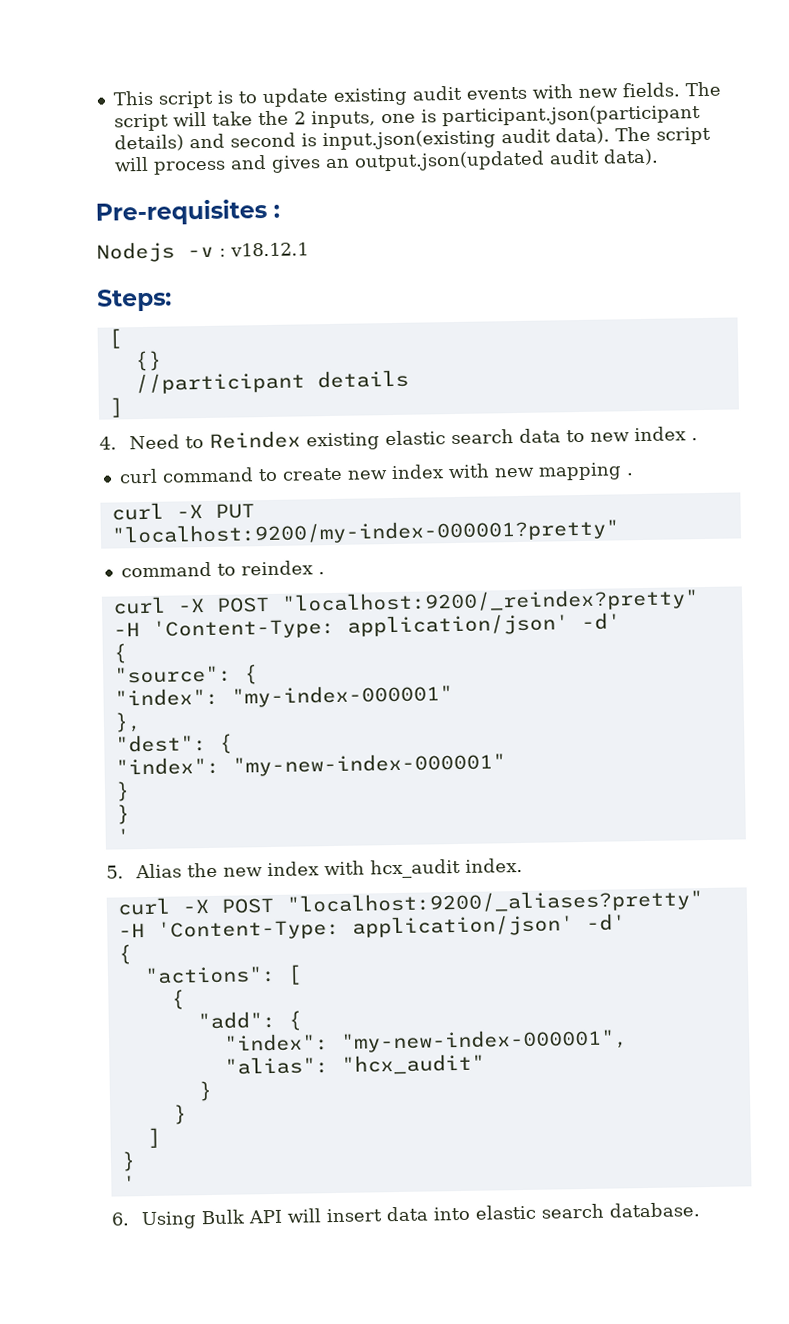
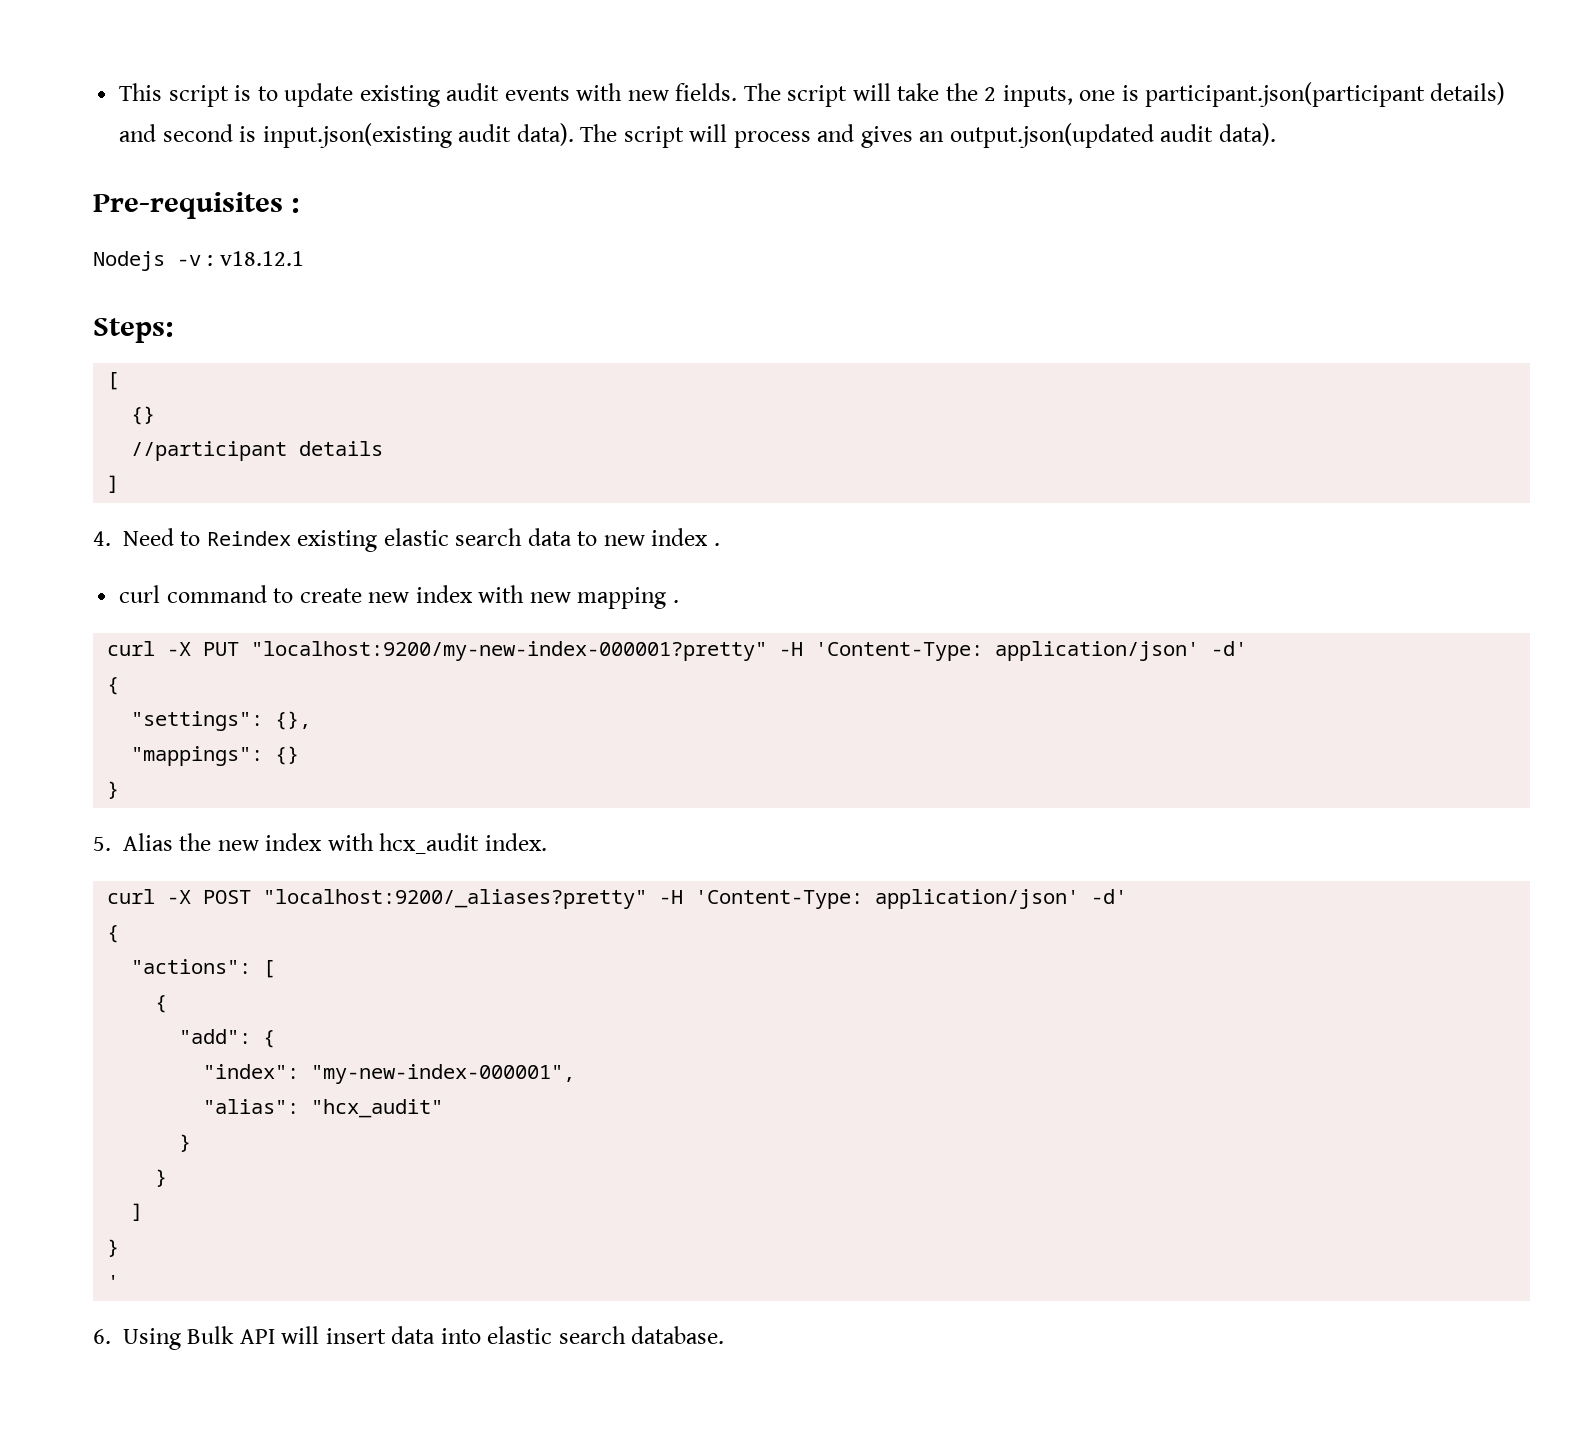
- curl -X PUT "localhost:9200/my-index-000001?pretty"
- command to reindex .
- curl -X POST "localhost:9200/_reindex?pretty" -H 'Content-Type: application/json' -d'
+ curl -X PUT "localhost:9200/my-new-index-000001?pretty" -H 'Content-Type: application/json' -d'
  {
- "source": {
- "index": "my-index-000001"
- },
- "dest": {
- "index": "my-new-index-000001"
+ "settings": {},
+ "mappings": {}
  }
- }
- '

